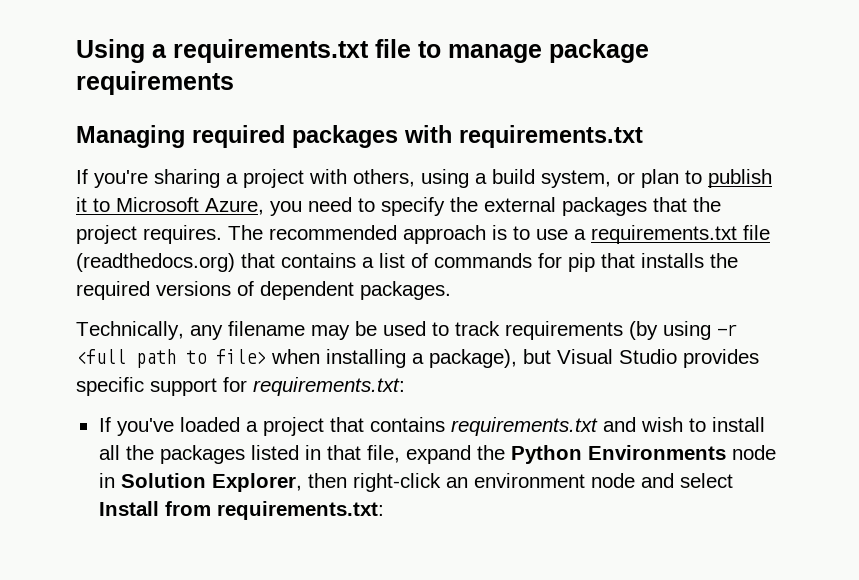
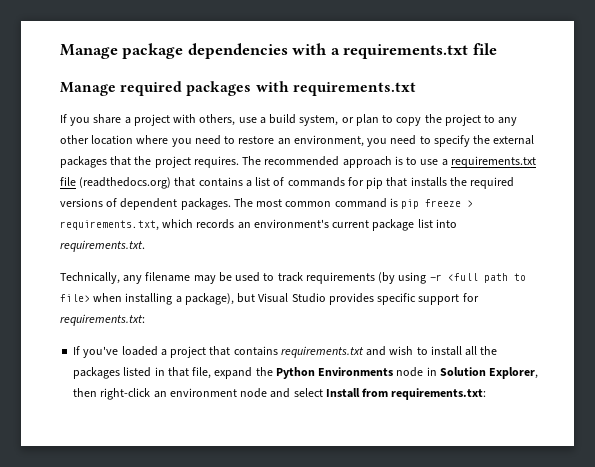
- Using a requirements.txt file to manage package requirements
- Managing required packages with requirements.txt
+ Manage package dependencies with a requirements.txt file
+ Manage required packages with requirements.txt
- If you're sharing a project with others, using a build system, or plan to publish it to Microsoft Azure, you need to specify the external packages that the project requires.
+ If you share a project with others, use a build system, or plan to copy the project to any other location where you need to restore an environment, you need to specify the external packages that the project requires.
+ The most common command is pip freeze > requirements.txt, which records an environment's current package list into requirements.txt.

